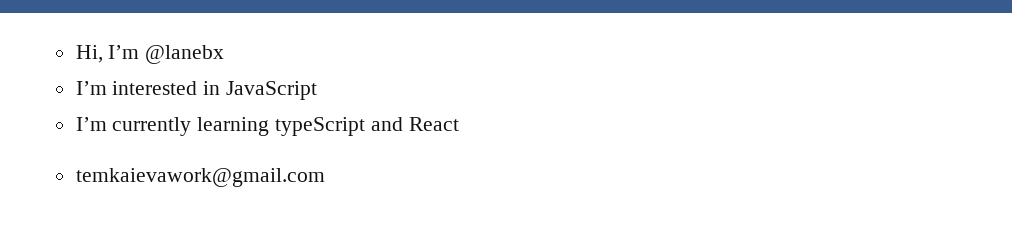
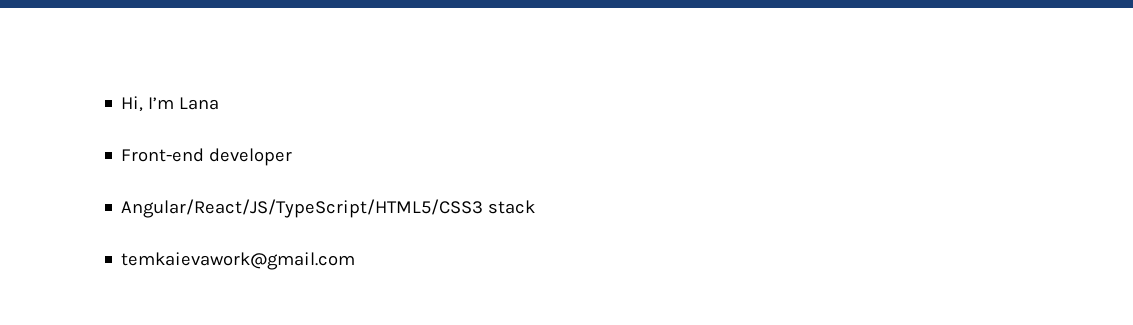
- Hi, I’m @lanebx
- I’m interested in JavaScript
- I’m currently learning typeScript and React
+ Hi, I’m Lana
+ Front-end developer
+ Angular/React/JS/TypeScript/HTML5/CSS3 stack

